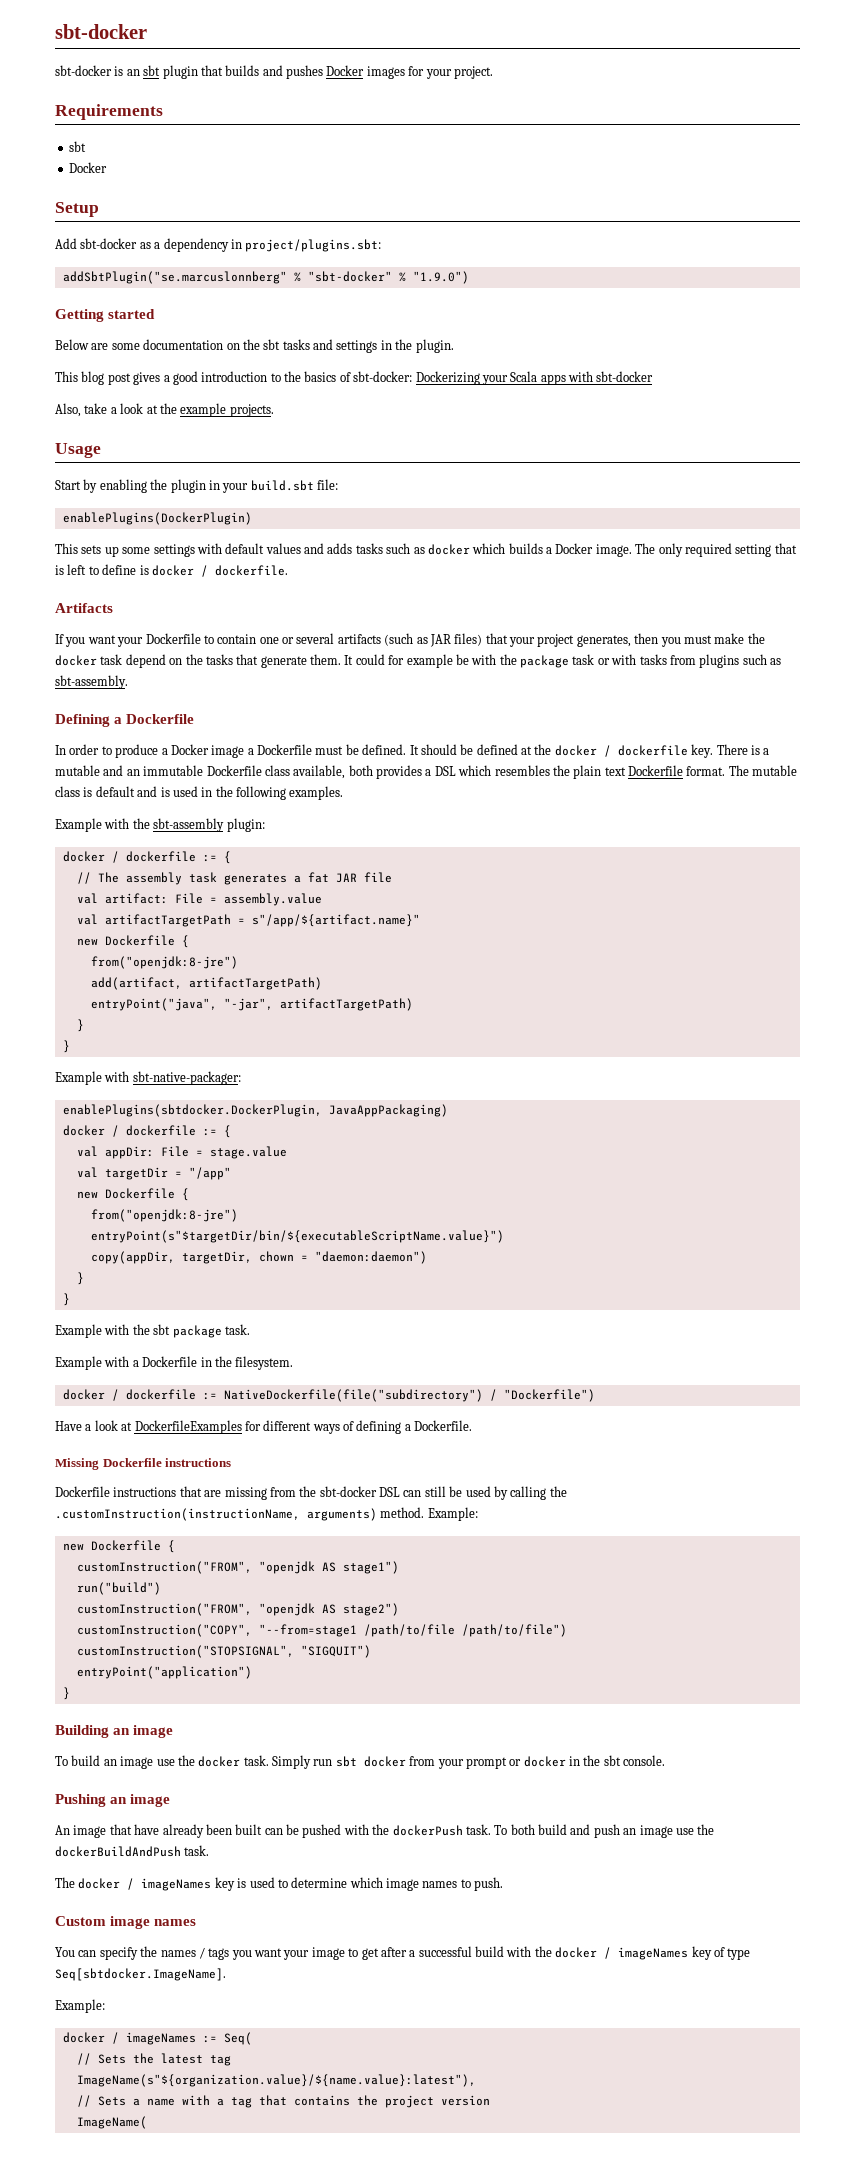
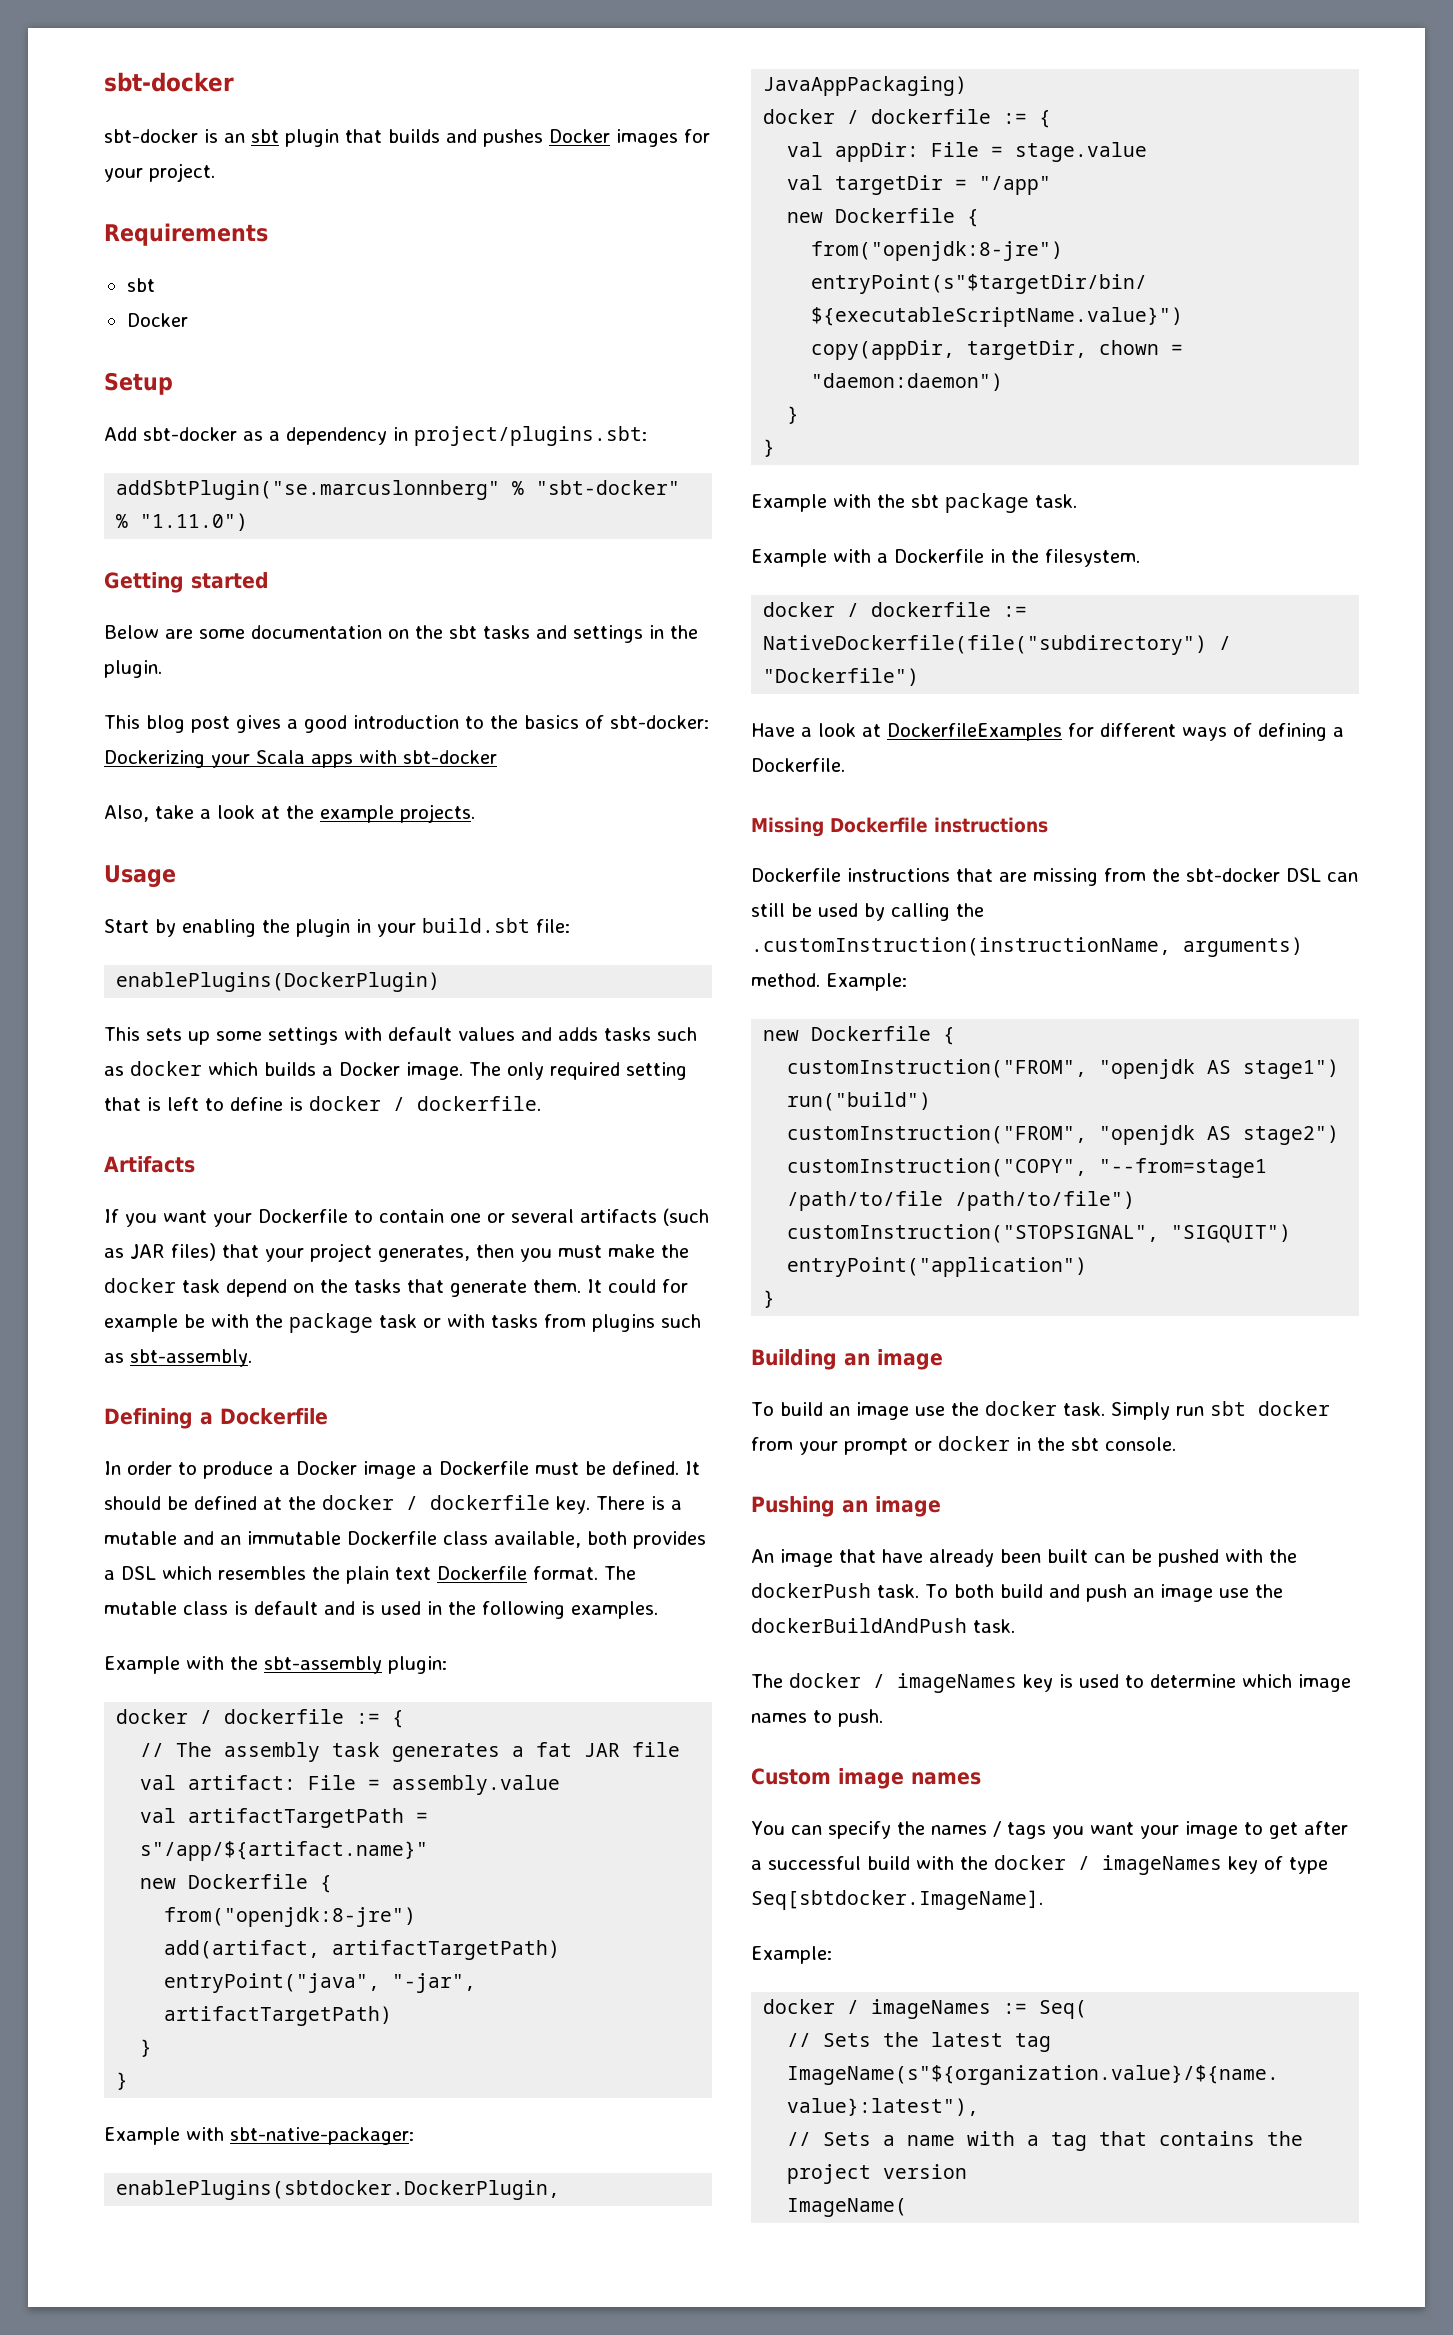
- addSbtPlugin("se.marcuslonnberg" % "sbt-docker" % "1.9.0")
+ addSbtPlugin("se.marcuslonnberg" % "sbt-docker" % "1.11.0")

